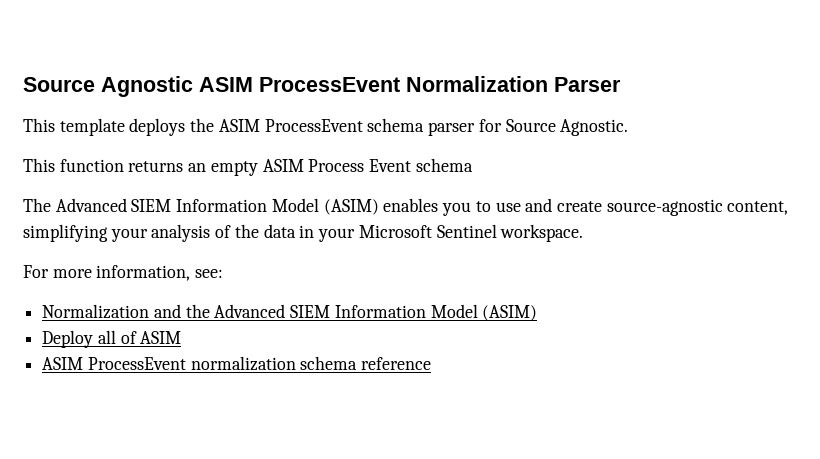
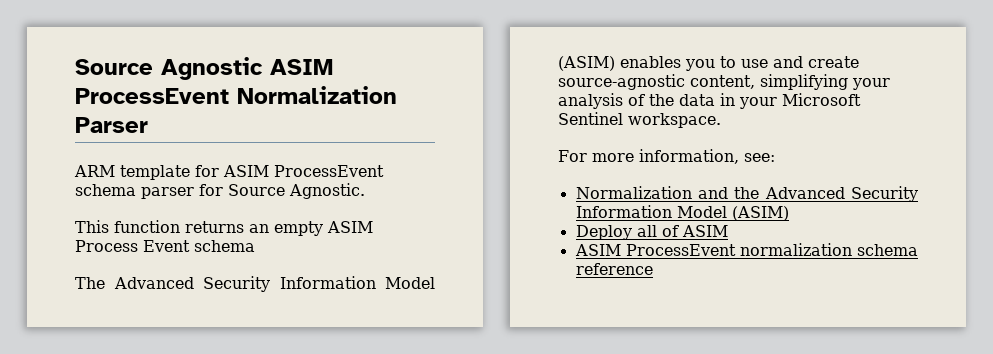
- This template deploys the ASIM ProcessEvent schema parser for Source Agnostic.
+ ARM template for ASIM ProcessEvent schema parser for Source Agnostic.
- The Advanced SIEM Information Model (ASIM) enables you to use and create source-agnostic content, simplifying your analysis of the data in your Microsoft Sentinel workspace.
+ The Advanced Security Information Model (ASIM) enables you to use and create source-agnostic content, simplifying your analysis of the data in your Microsoft Sentinel workspace.
- Normalization and the Advanced SIEM Information Model (ASIM)
+ Normalization and the Advanced Security Information Model (ASIM)

